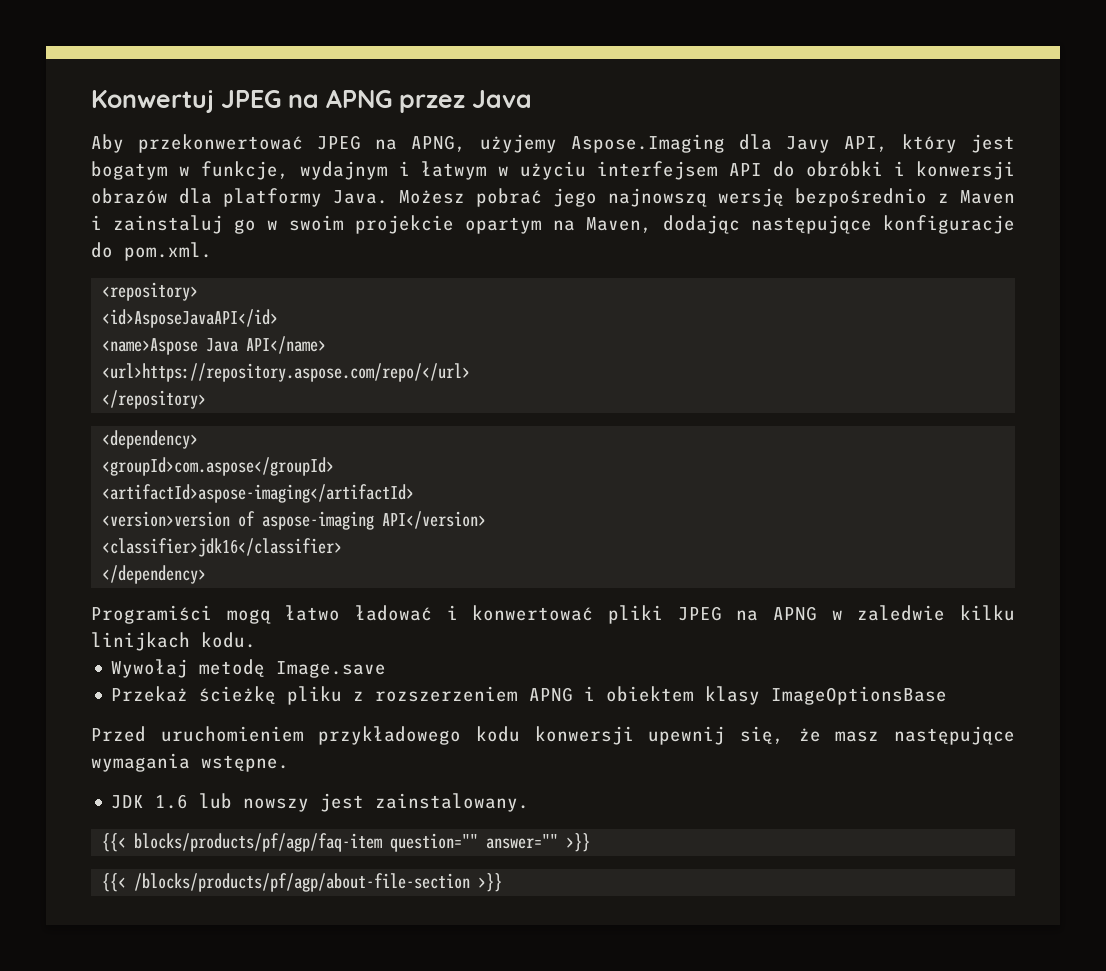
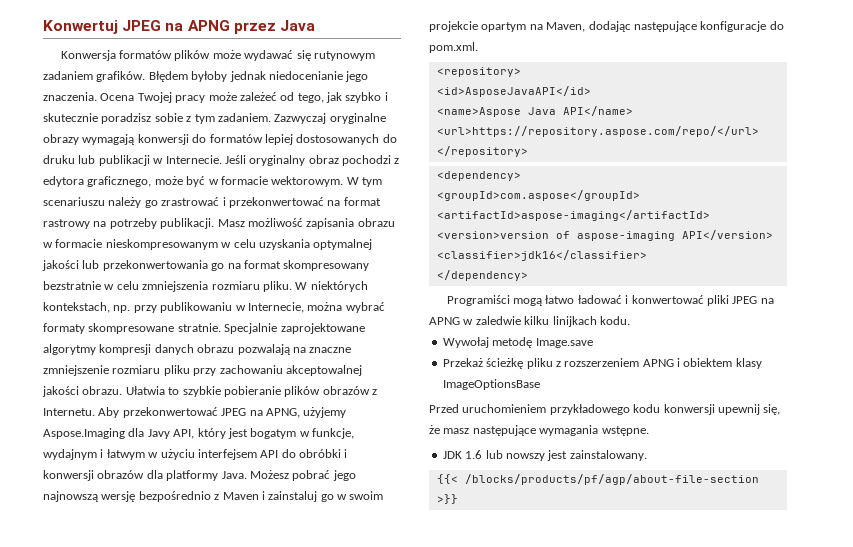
+ Konwersja formatów plików może wydawać się rutynowym zadaniem grafików. Błędem byłoby jednak niedocenianie jego znaczenia. Ocena Twojej pracy może zależeć od tego, jak szybko i skutecznie poradzisz sobie z tym zadaniem. Zazwyczaj oryginalne obrazy wymagają konwersji do formatów lepiej dostosowanych do druku lub publikacji w Internecie. Jeśli oryginalny obraz pochodzi z edytora graficznego, może być w formacie wektorowym. W tym scenariuszu należy go zrastrować i przekonwertować na format rastrowy na potrzeby publikacji. Masz możliwość zapisania obrazu w formacie nieskompresowanym w celu uzyskania optymalnej jakości lub przekonwertowania go na format skompresowany bezstratnie w celu zmniejszenia rozmiaru pliku. W niektórych kontekstach, np. przy publikowaniu w Internecie, można wybrać formaty skompresowane stratnie. Specjalnie zaprojektowane algorytmy kompresji danych obrazu pozwalają na znaczne zmniejszenie rozmiaru pliku przy zachowaniu akceptowalnej jakości obrazu. Ułatwia to szybkie pobieranie plików obrazów z Internetu.
- {{< blocks/products/pf/agp/faq-item question="" answer="" >}}

